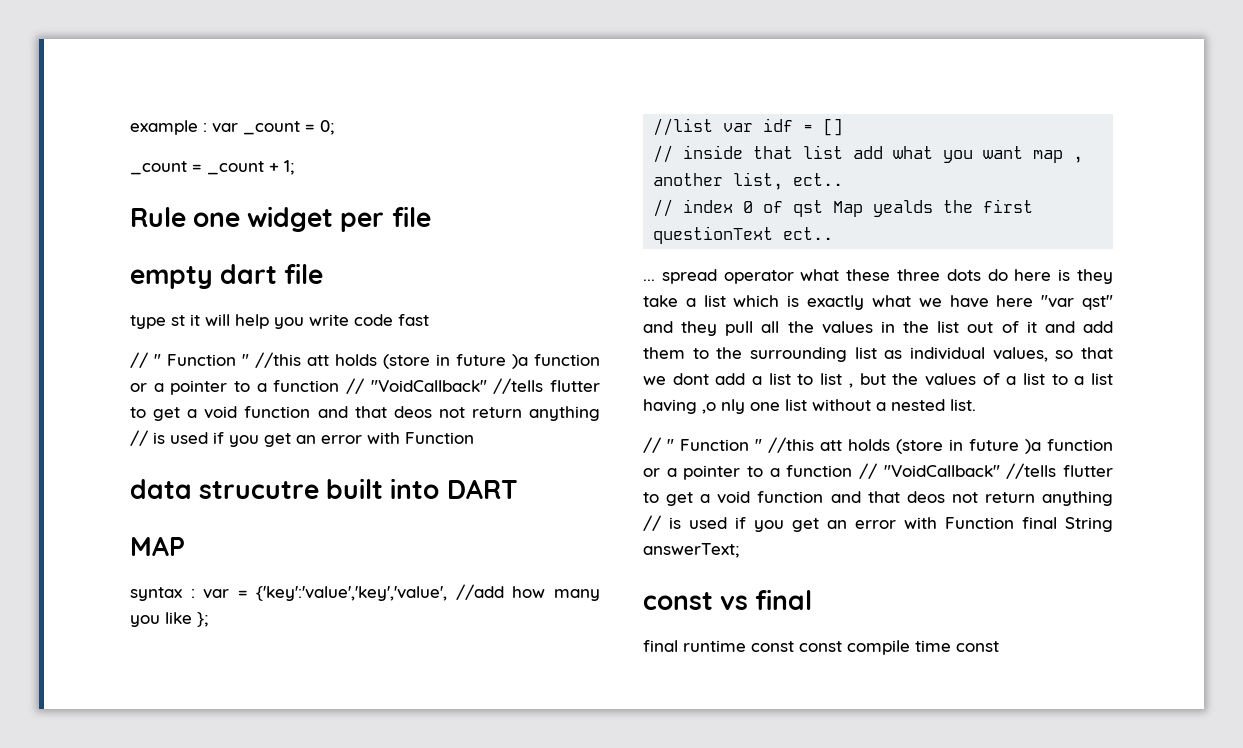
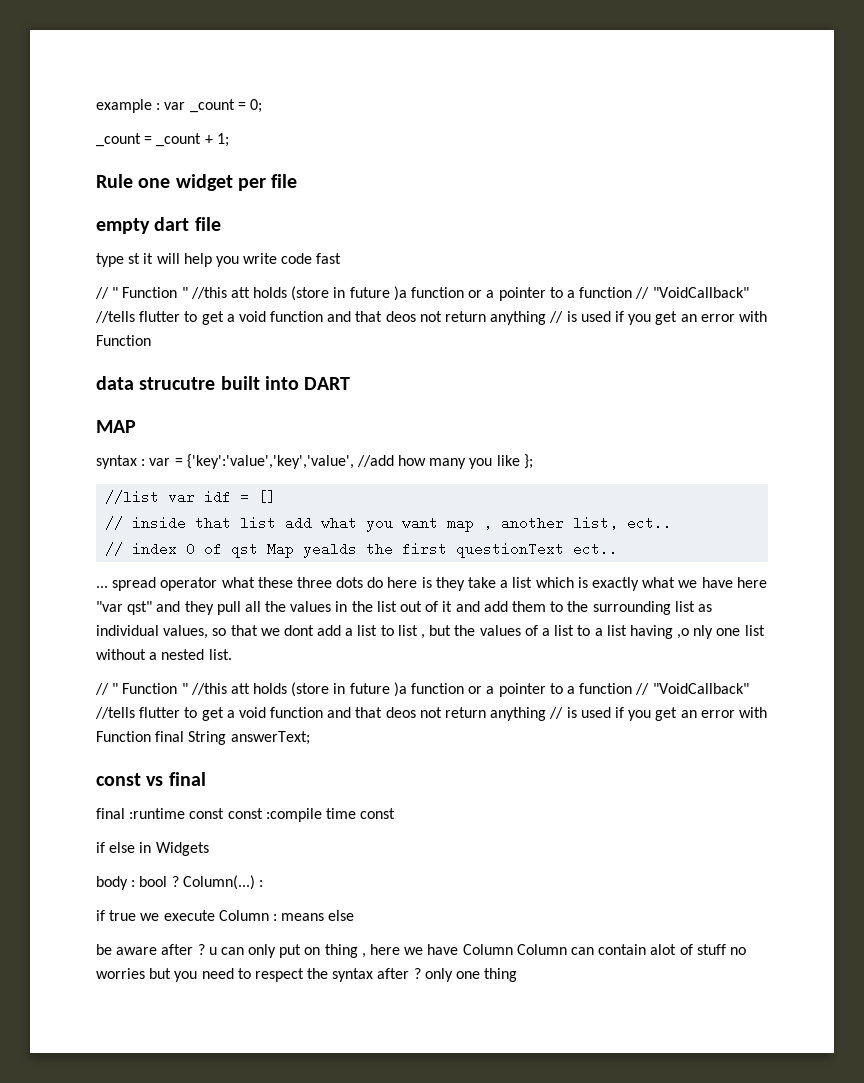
- final runtime const const compile time const
+ final :runtime const const :compile time const
+ if else in Widgets
+ body : bool ? Column(...) :
+ if true we execute Column : means else
+ be aware after ? u can only put on thing , here we have Column Column can contain alot of stuff no worries but you need to respect the syntax after ? only one thing

